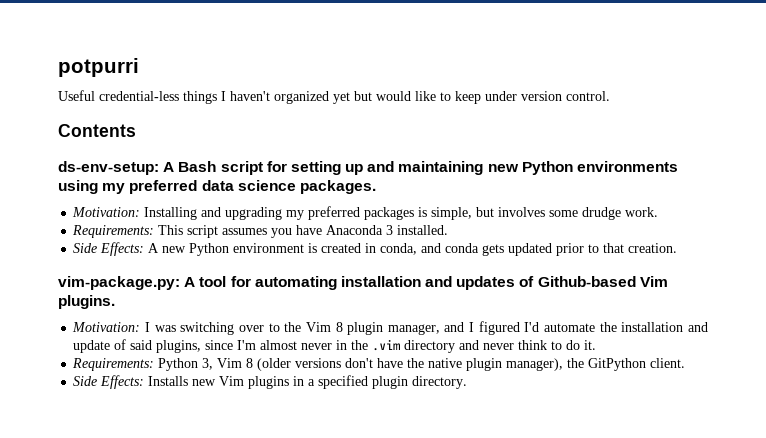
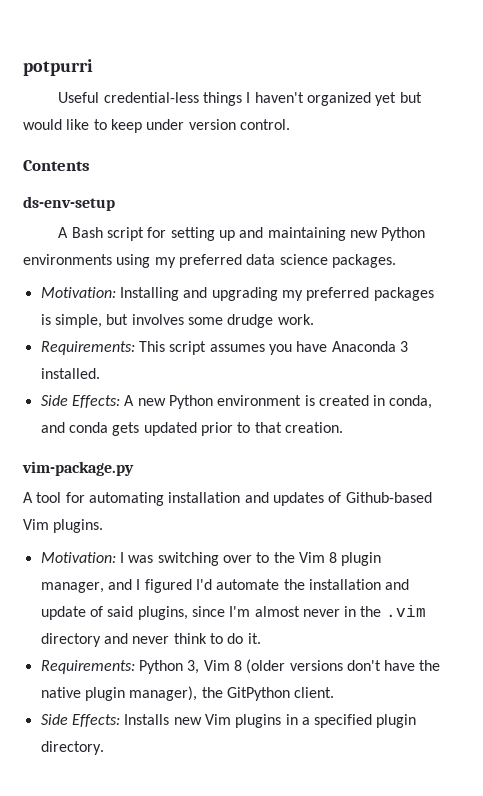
- ds-env-setup: A Bash script for setting up and maintaining new Python environments using my preferred data science packages.
+ ds-env-setup
+ A Bash script for setting up and maintaining new Python environments using my preferred data science packages.
- vim-package.py: A tool for automating installation and updates of Github-based Vim plugins.
+ vim-package.py
+ A tool for automating installation and updates of Github-based Vim plugins.

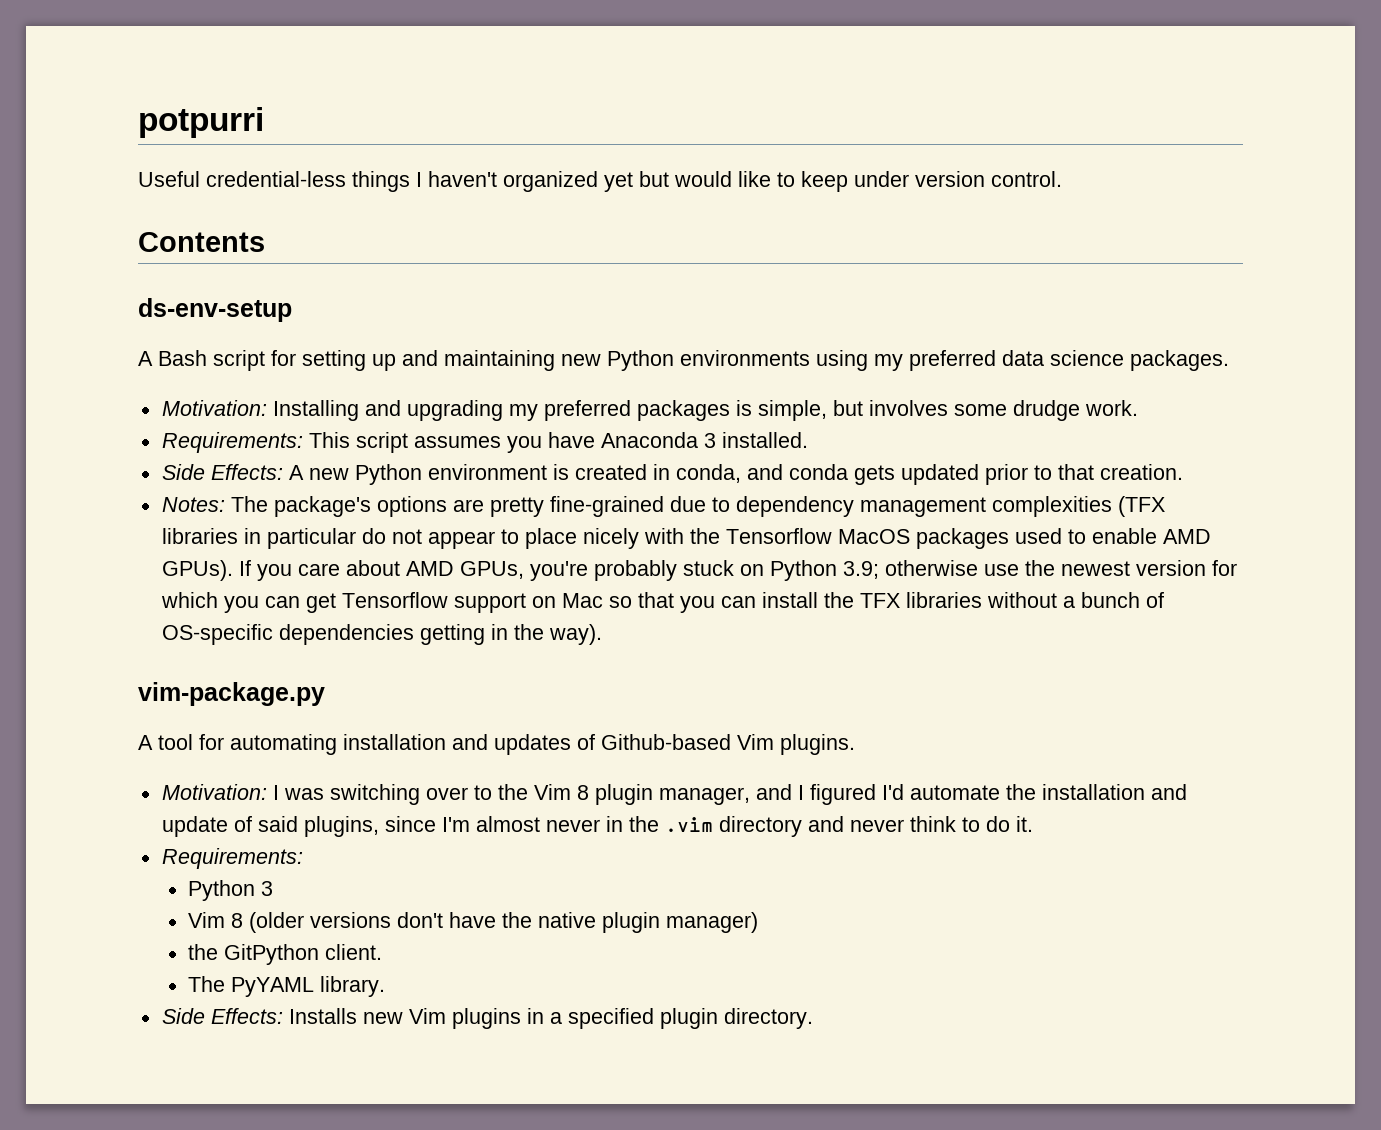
+ Notes: The package's options are pretty fine-grained due to dependency management complexities (TFX libraries in particular do not appear to place nicely with the Tensorflow MacOS packages used to enable AMD GPUs). If you care about AMD GPUs, you're probably stuck on Python 3.9; otherwise use the newest version for which you can get Tensorflow support on Mac so that you can install the TFX libraries without a bunch of OS-specific dependencies getting in the way).
  Motivation: I was switching over to the Vim 8 plugin manager, and I figured I'd automate the installation and update of said plugins, since I'm almost never in the .vim directory and never think to do it.
- Requirements: Python 3, Vim 8 (older versions don't have the native plugin manager), the GitPython client.
+ Requirements:
+ Python 3
+ Vim 8 (older versions don't have the native plugin manager)
+ the GitPython client.
+ The PyYAML library.

